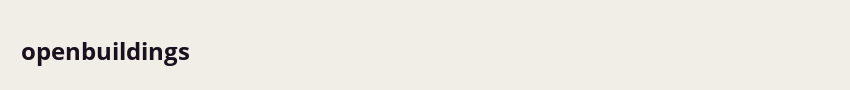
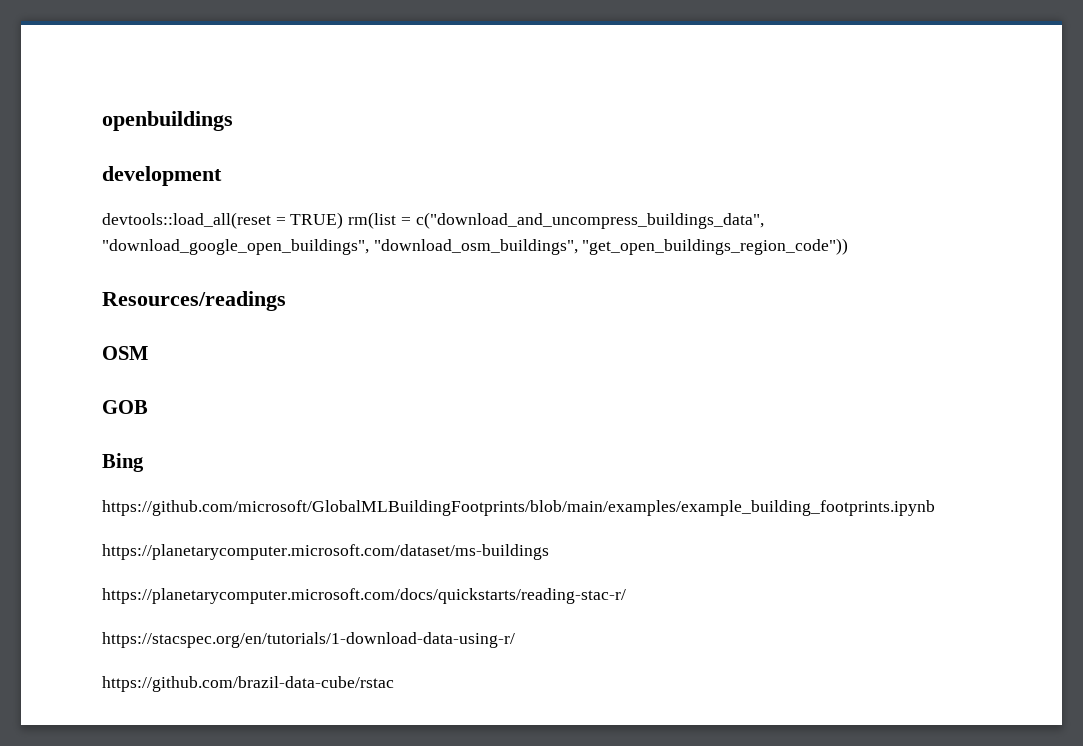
+ development
+ devtools::load_all(reset = TRUE) rm(list = c("download_and_uncompress_buildings_data", "download_google_open_buildings", "download_osm_buildings", "get_open_buildings_region_code"))
+ Resources/readings
+ OSM
+ GOB
+ Bing
+ https://github.com/microsoft/GlobalMLBuildingFootprints/blob/main/examples/example_building_footprints.ipynb
+ https://planetarycomputer.microsoft.com/dataset/ms-buildings
+ https://planetarycomputer.microsoft.com/docs/quickstarts/reading-stac-r/
+ https://stacspec.org/en/tutorials/1-download-data-using-r/
+ https://github.com/brazil-data-cube/rstac

